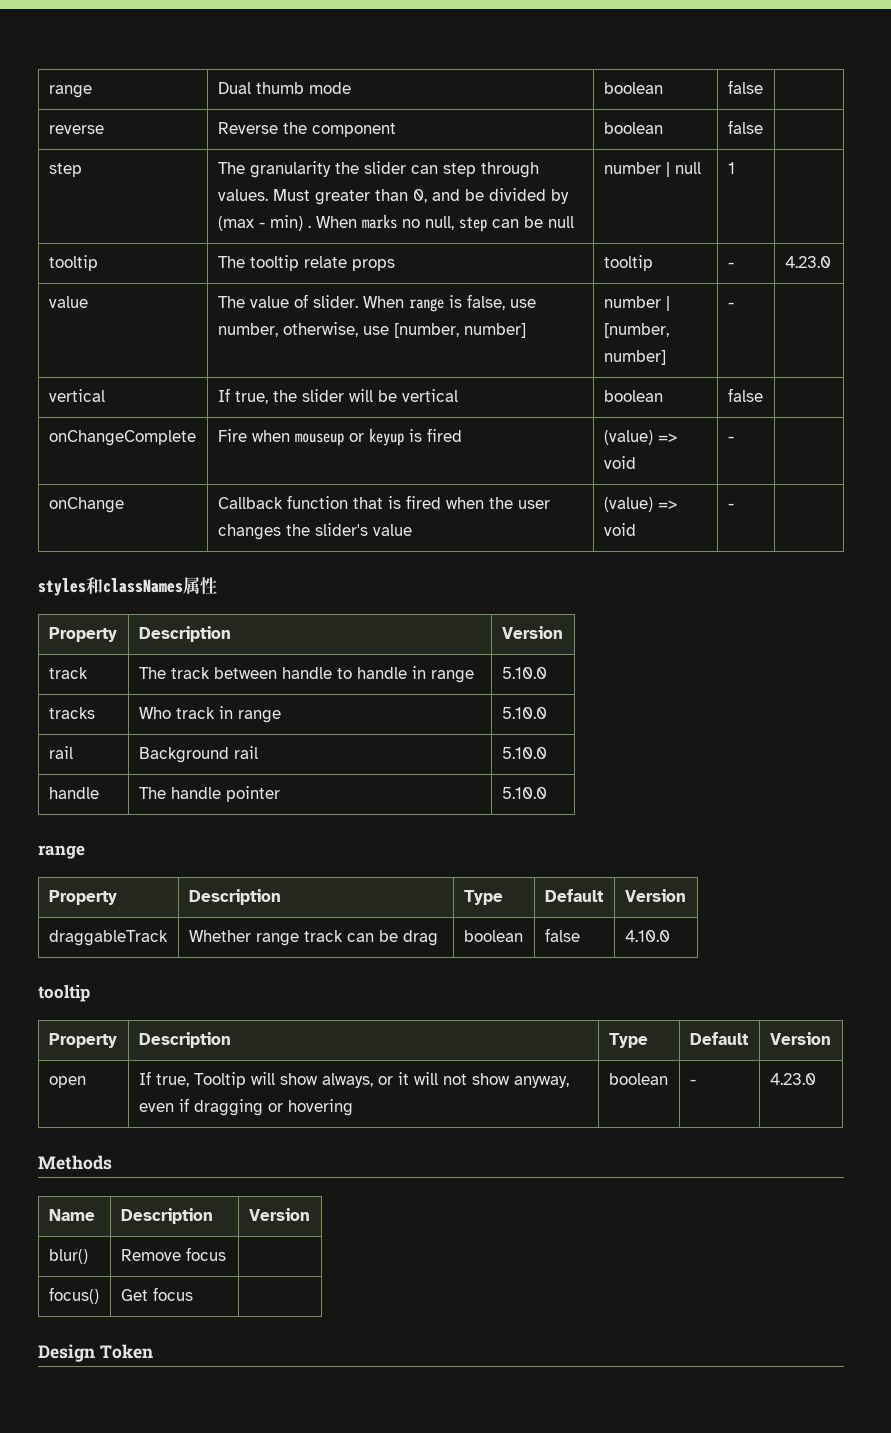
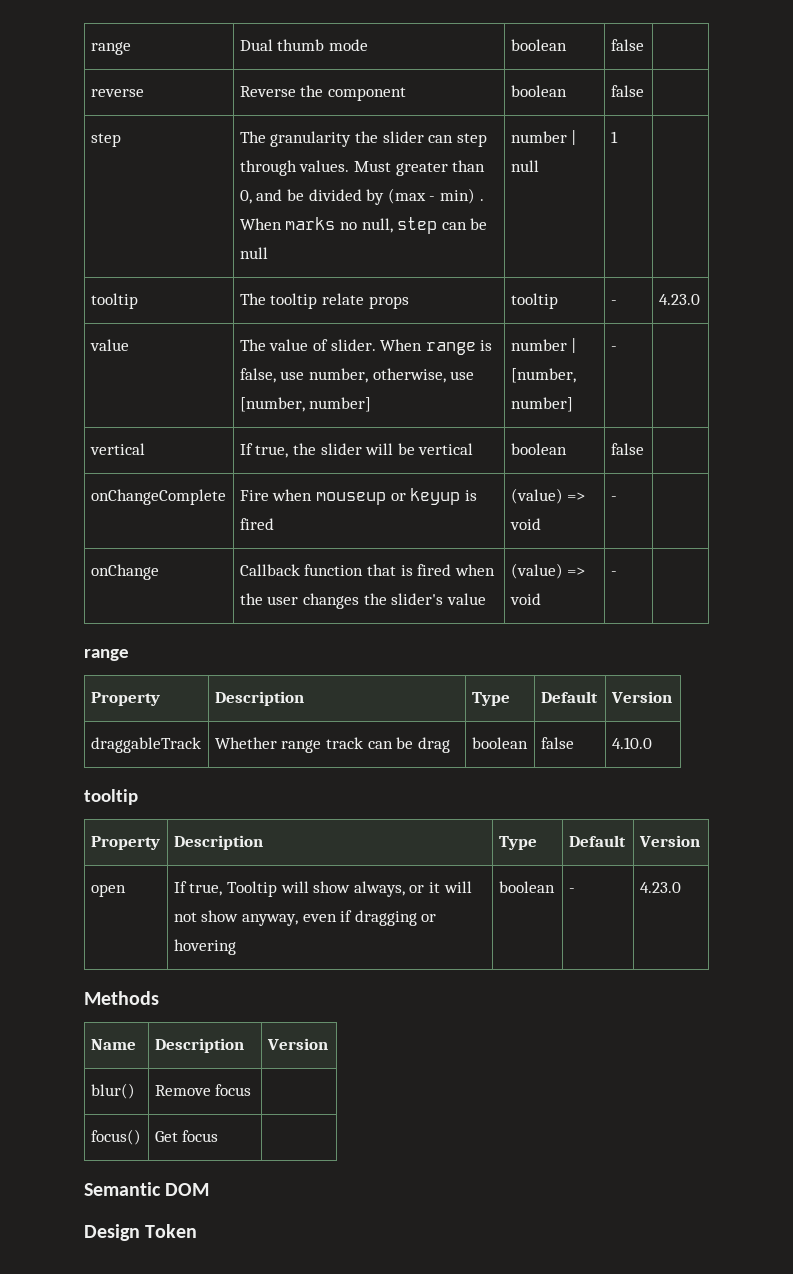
- styles和classNames属性
- Property | Description | Version
- track | The track between handle to handle in range | 5.10.0
- tracks | Who track in range | 5.10.0
- rail | Background rail | 5.10.0
- handle | The handle pointer | 5.10.0
+ Semantic DOM

